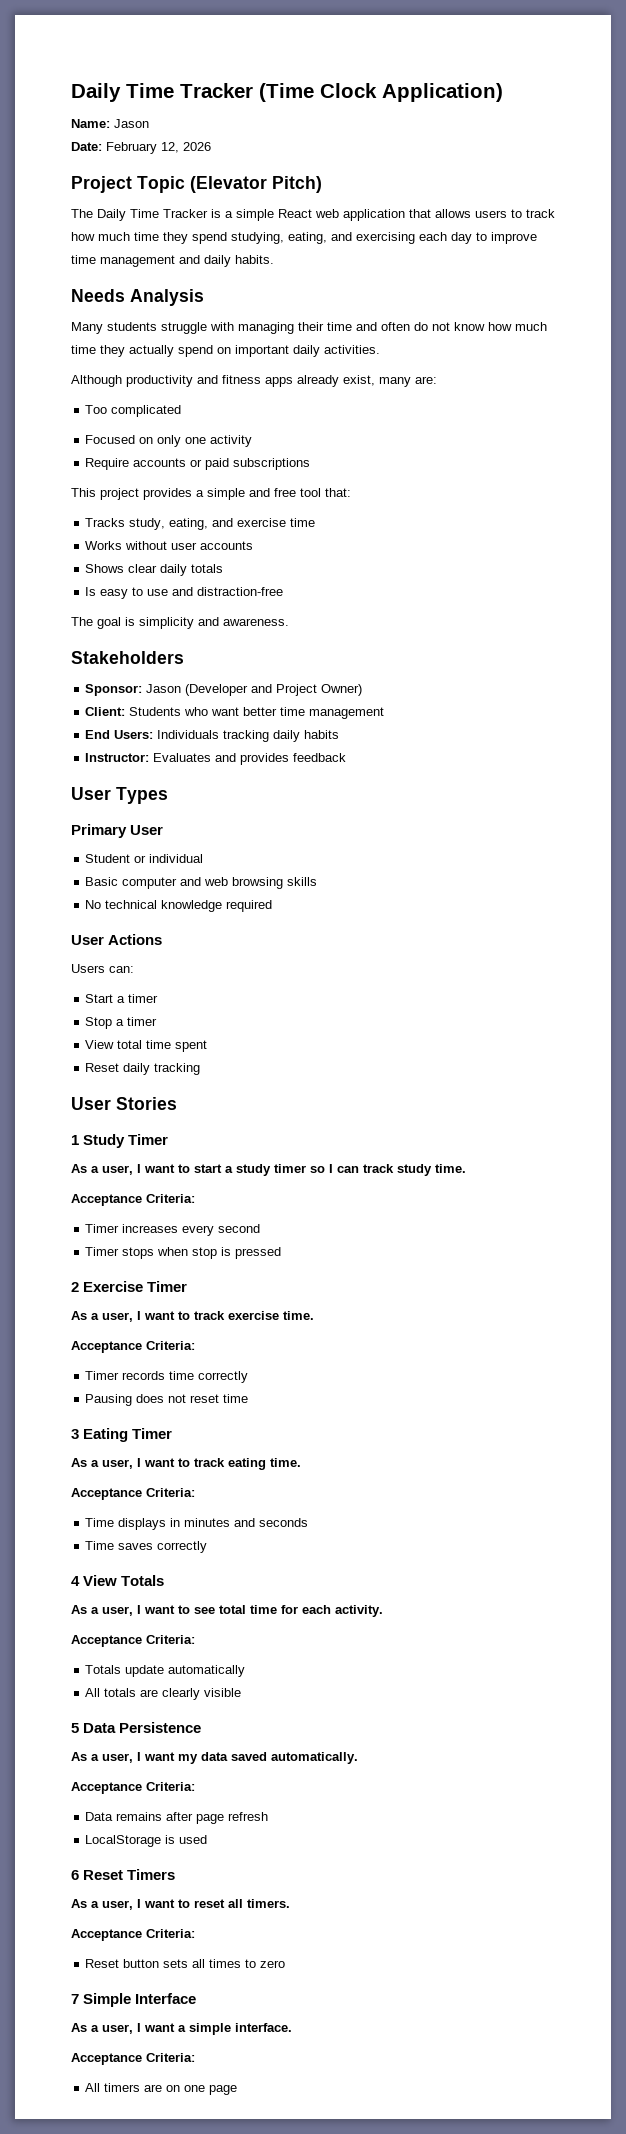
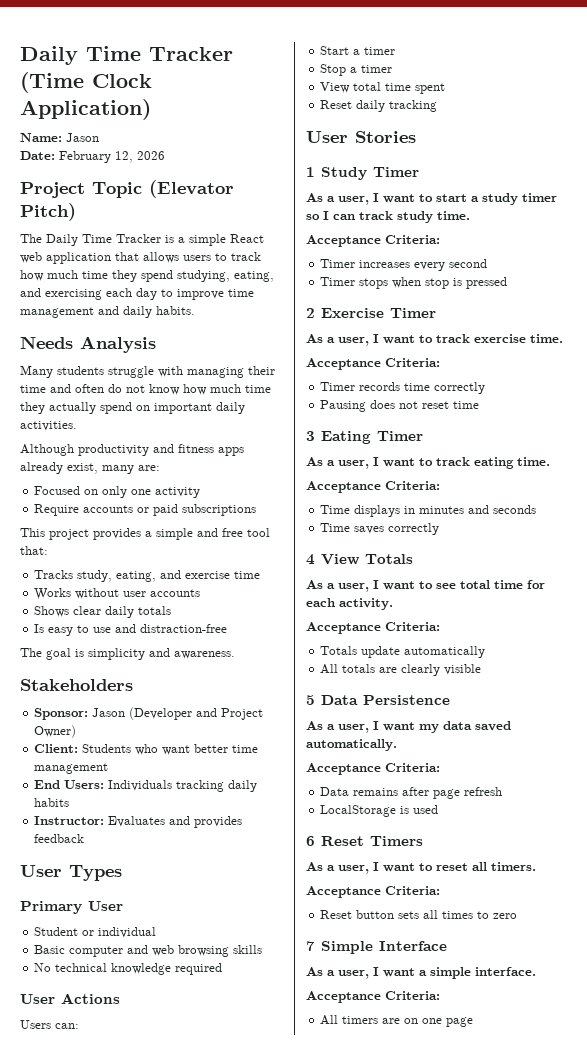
- Too complicated

